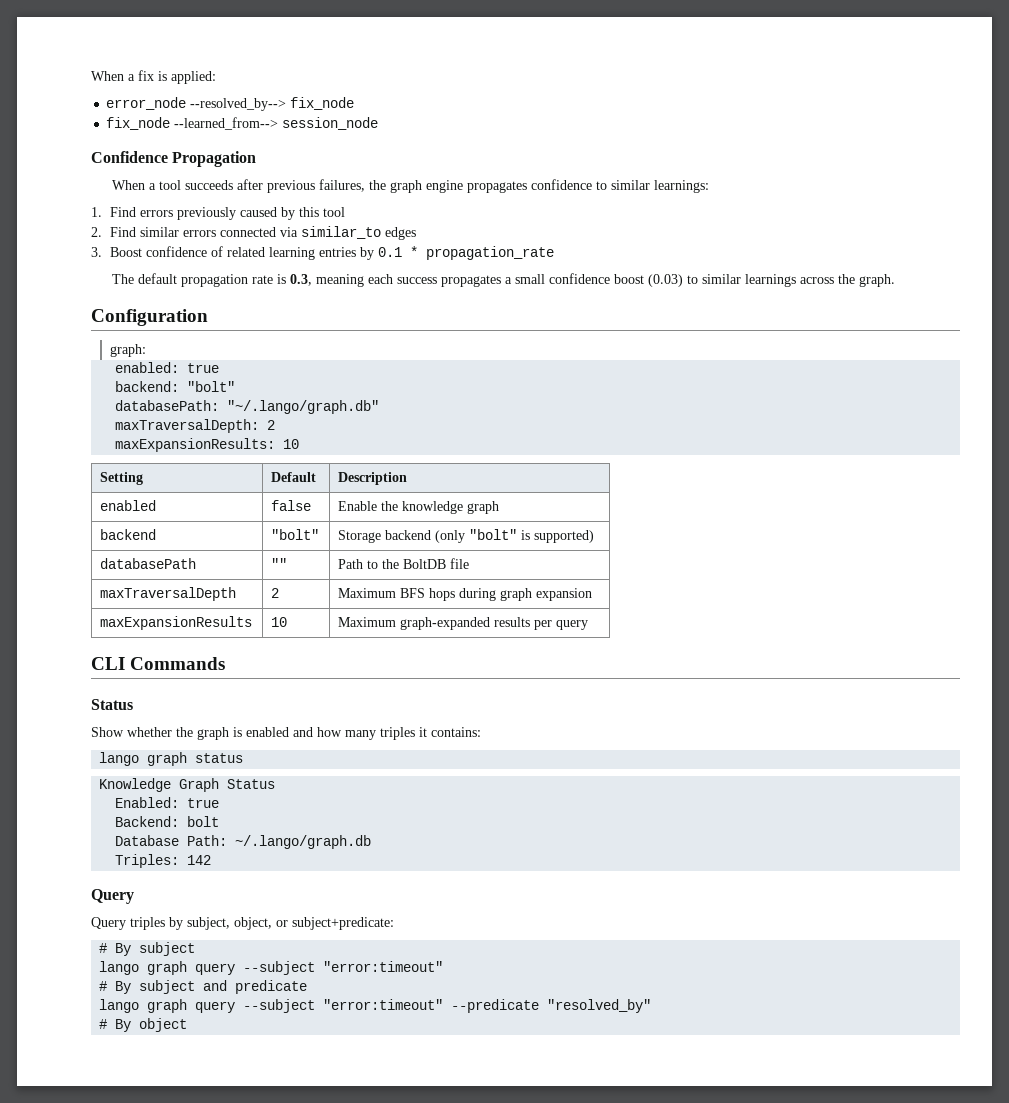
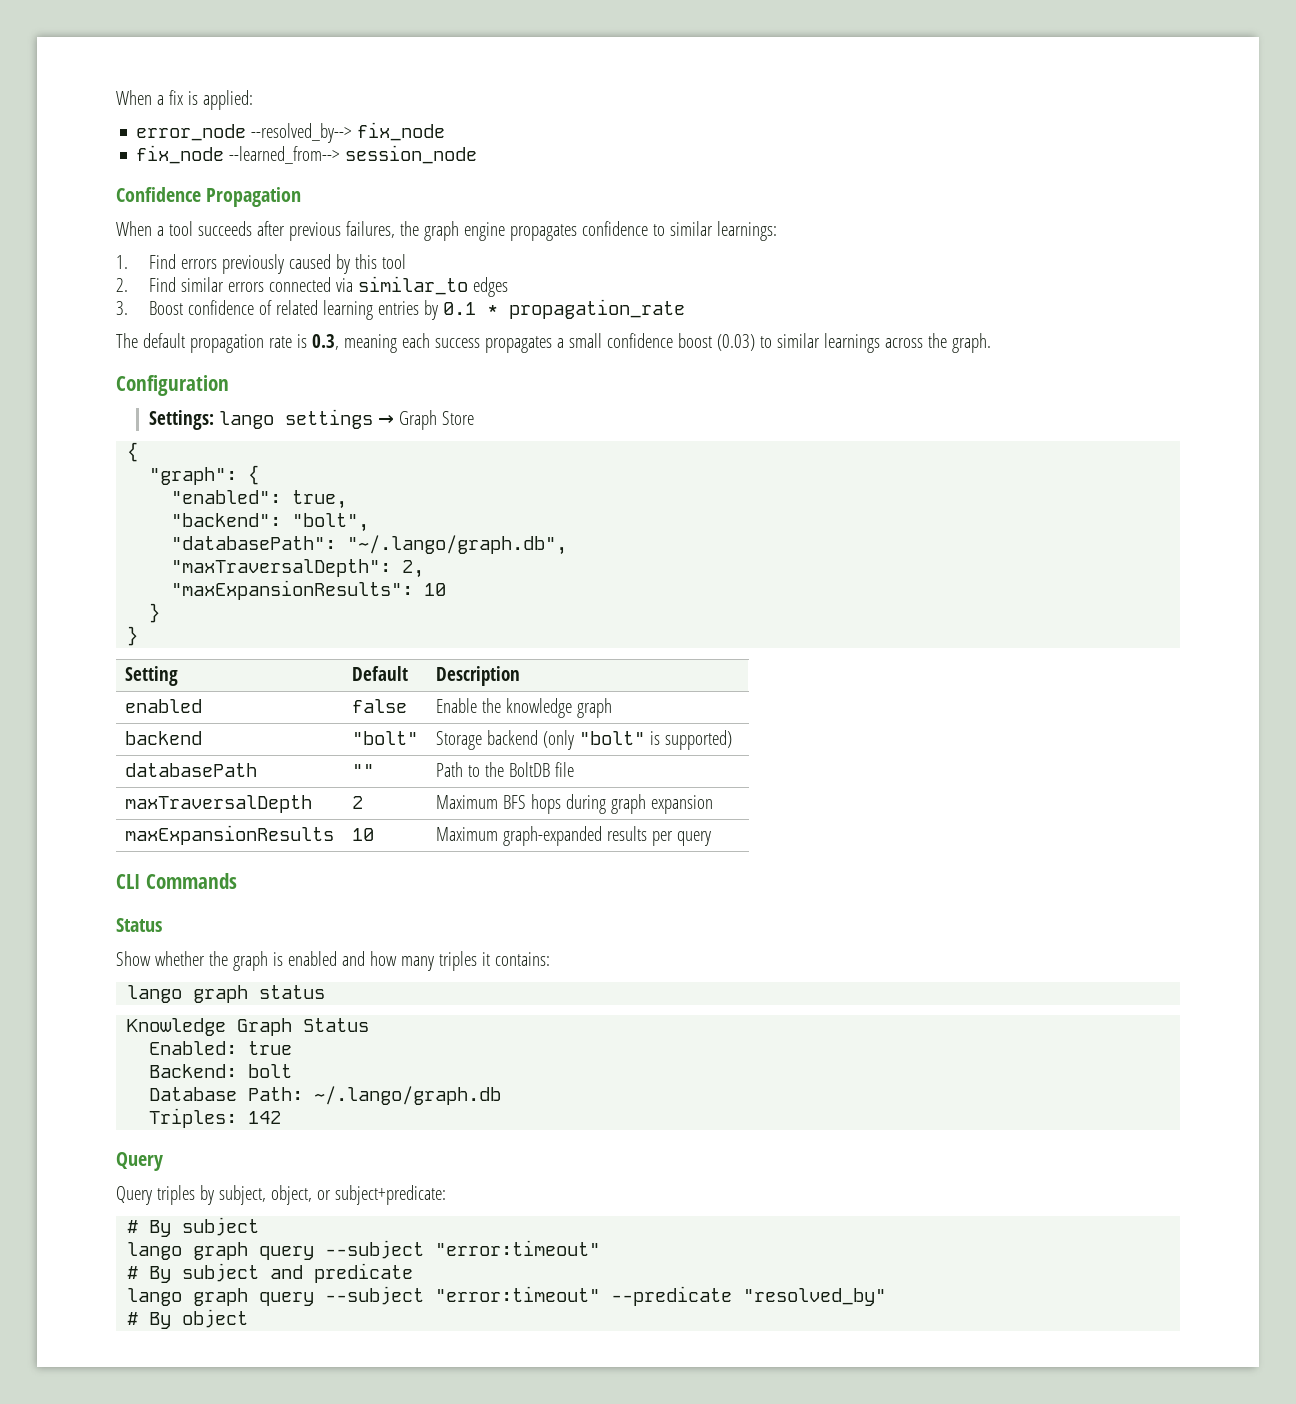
- graph:
- enabled: true
- backend: "bolt"
- databasePath: "~/.lango/graph.db"
- maxTraversalDepth: 2
- maxExpansionResults: 10
+ Settings: lango settings → Graph Store
+ {
+ "graph": {
+ "enabled": true,
+ "backend": "bolt",
+ "databasePath": "~/.lango/graph.db",
+ "maxTraversalDepth": 2,
+ "maxExpansionResults": 10
+ }
+ }

